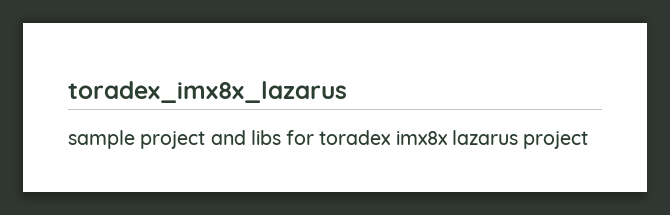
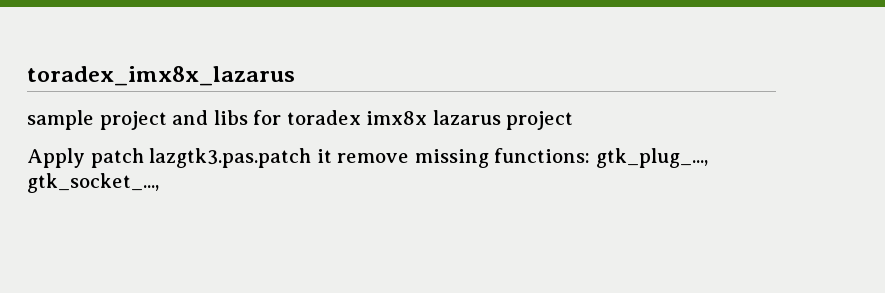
+ Apply patch lazgtk3.pas.patch it remove missing functions: gtk_plug_..., gtk_socket_...,

